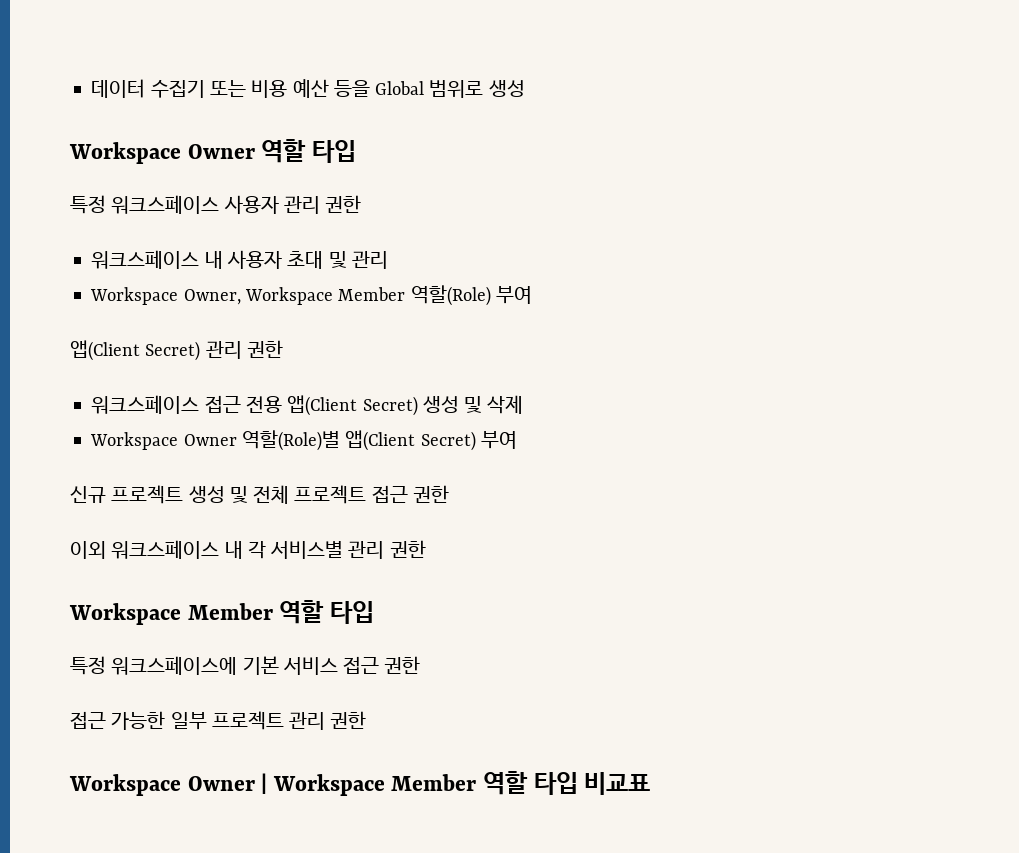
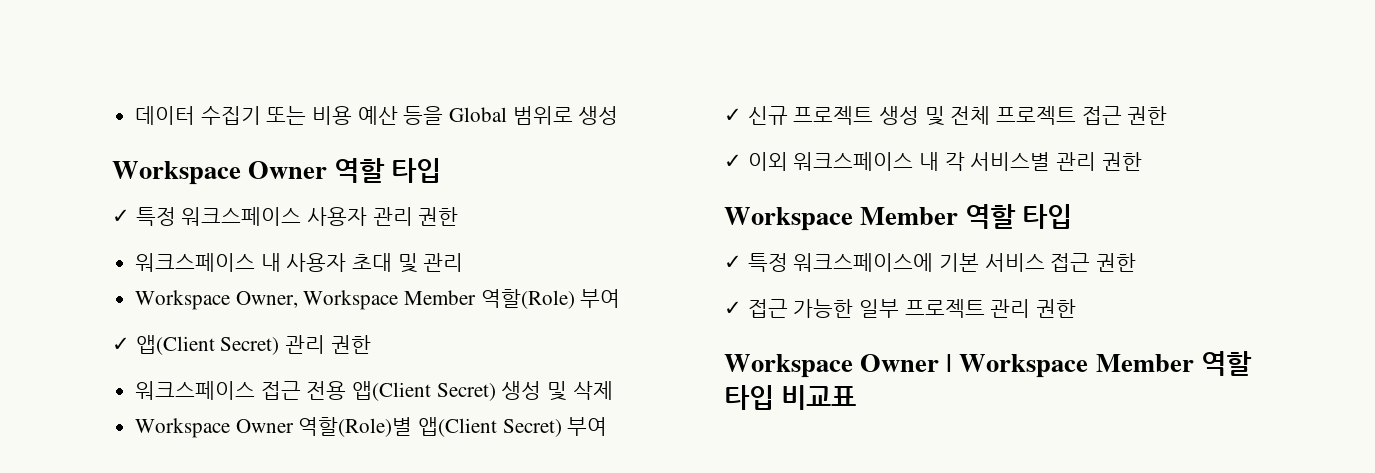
- 특정 워크스페이스 사용자 관리 권한
+ ✓ 특정 워크스페이스 사용자 관리 권한
- 앱(Client Secret) 관리 권한
+ ✓ 앱(Client Secret) 관리 권한
- 신규 프로젝트 생성 및 전체 프로젝트 접근 권한
+ ✓ 신규 프로젝트 생성 및 전체 프로젝트 접근 권한
- 이외 워크스페이스 내 각 서비스별 관리 권한
+ ✓ 이외 워크스페이스 내 각 서비스별 관리 권한
- 특정 워크스페이스에 기본 서비스 접근 권한
+ ✓ 특정 워크스페이스에 기본 서비스 접근 권한
- 접근 가능한 일부 프로젝트 관리 권한
+ ✓ 접근 가능한 일부 프로젝트 관리 권한

